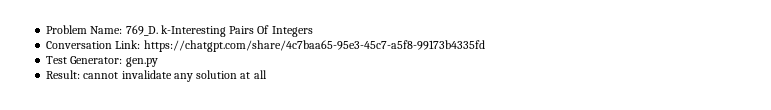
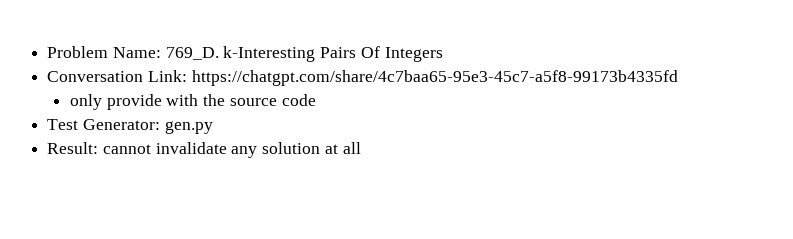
+ only provide with the source code

